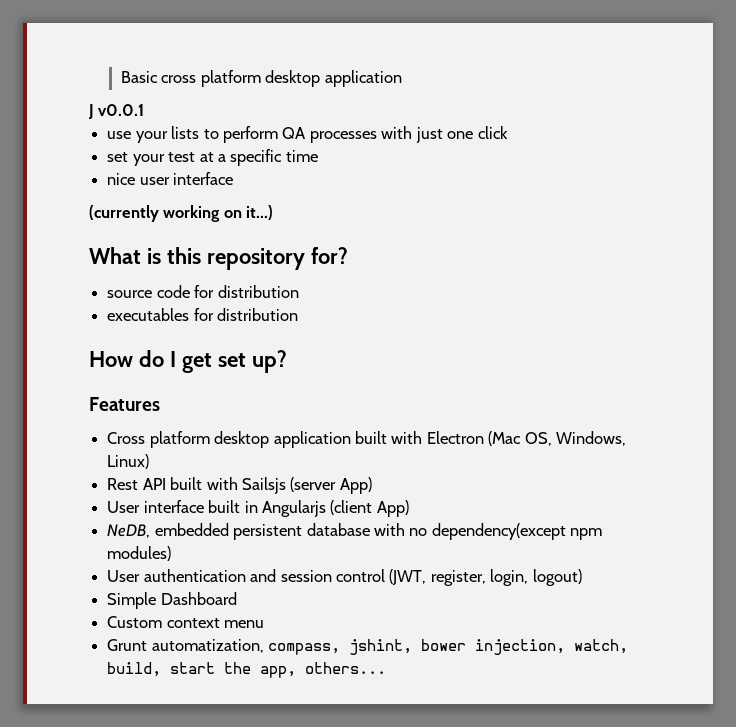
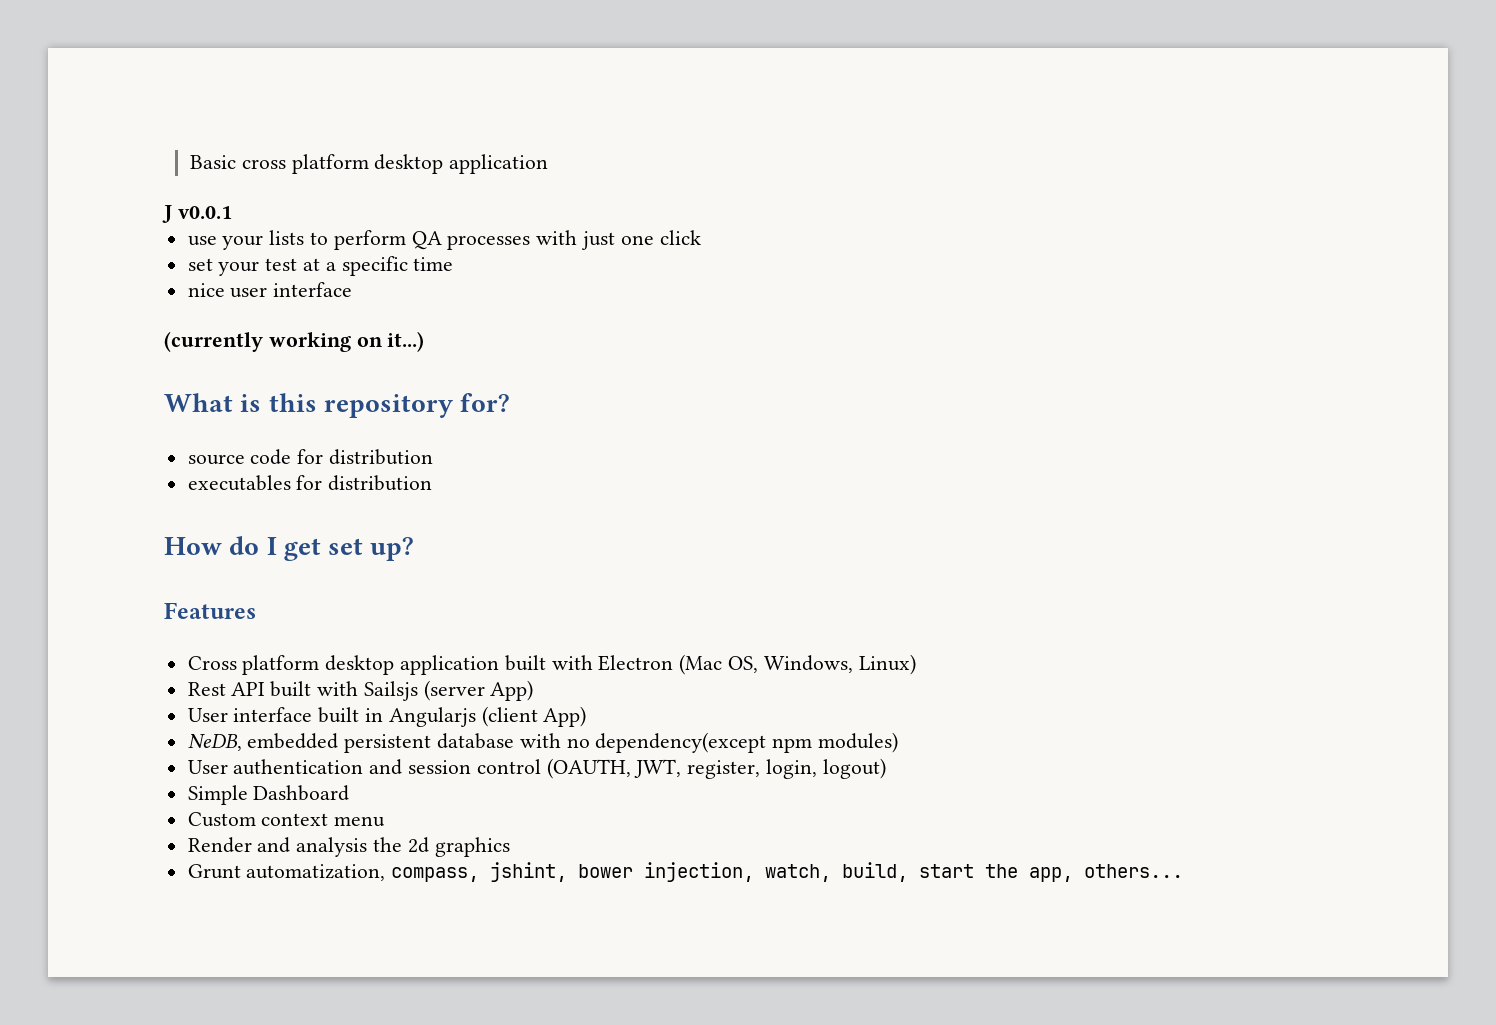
- User authentication and session control (JWT, register, login, logout)
+ User authentication and session control (OAUTH, JWT, register, login, logout)
+ Render and analysis the 2d graphics

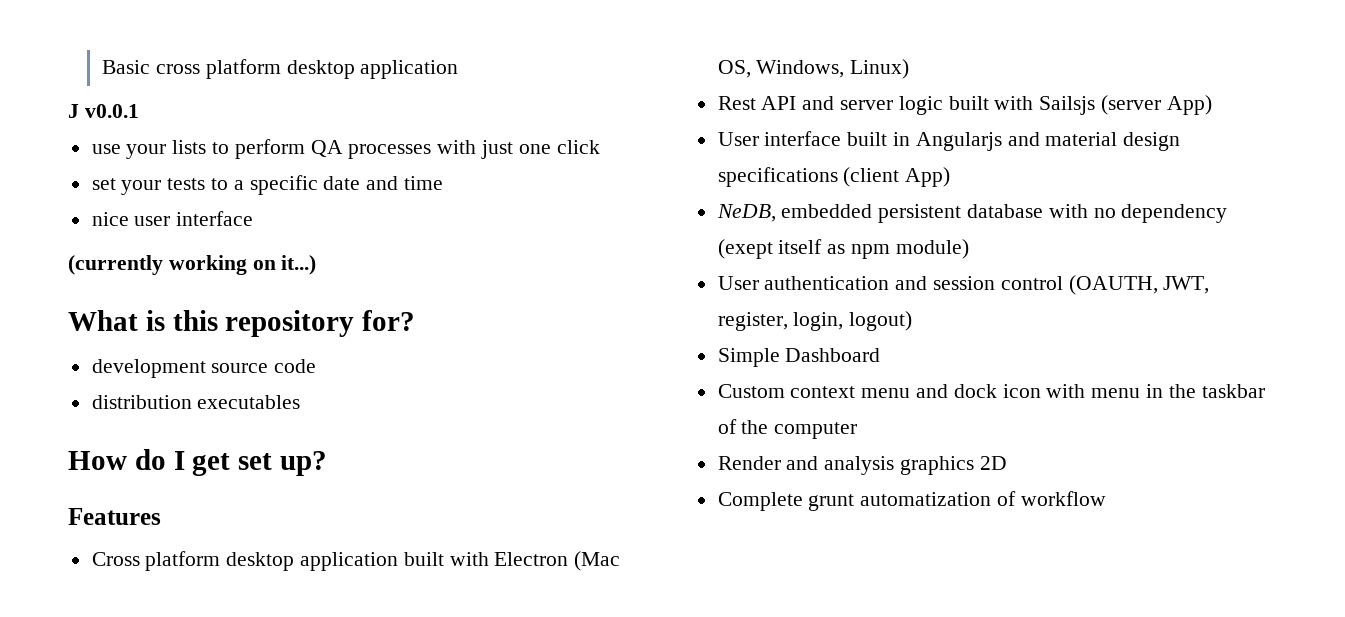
- set your test at a specific time
+ set your tests to a specific date and time
- source code for distribution
- executables for distribution
+ development source code
+ distribution executables
- Rest API built with Sailsjs (server App)
+ Rest API and server logic built with Sailsjs (server App)
- User interface built in Angularjs (client App)
+ User interface built in Angularjs and material design specifications (client App)
- NeDB, embedded persistent database with no dependency(except npm modules)
+ NeDB, embedded persistent database with no dependency (exept itself as npm module)
- Custom context menu
+ Custom context menu and dock icon with menu in the taskbar of the computer
- Render and analysis the 2d graphics
- Grunt automatization, compass, jshint, bower injection, watch, build, start the app, others...
+ Render and analysis graphics 2D
+ Complete grunt automatization of workflow

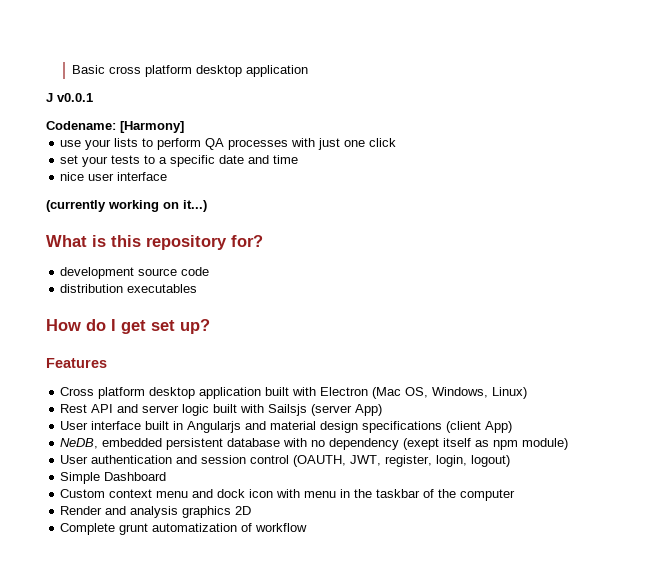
+ Codename: [Harmony]

